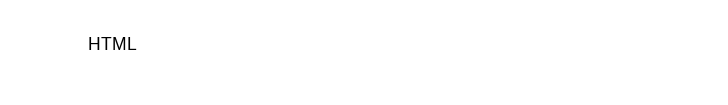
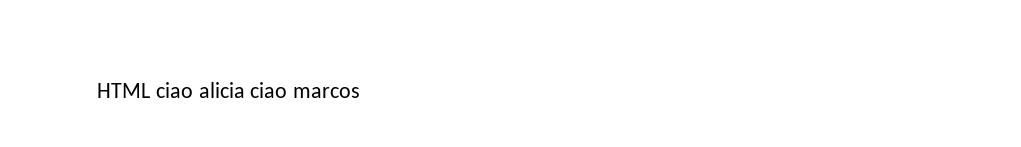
- HTML
+ HTML ciao alicia ciao marcos

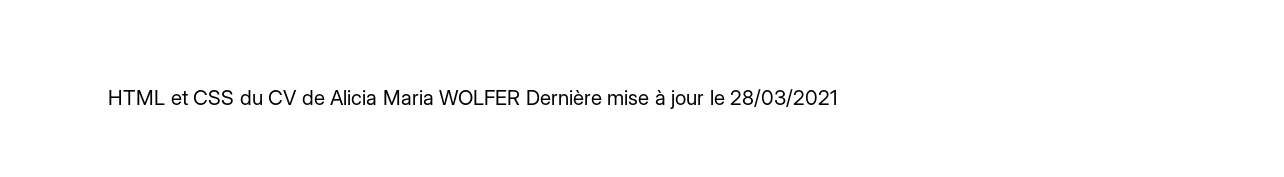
- HTML ciao alicia ciao marcos
+ HTML et CSS du CV de Alicia Maria WOLFER Dernière mise à jour le 28/03/2021

